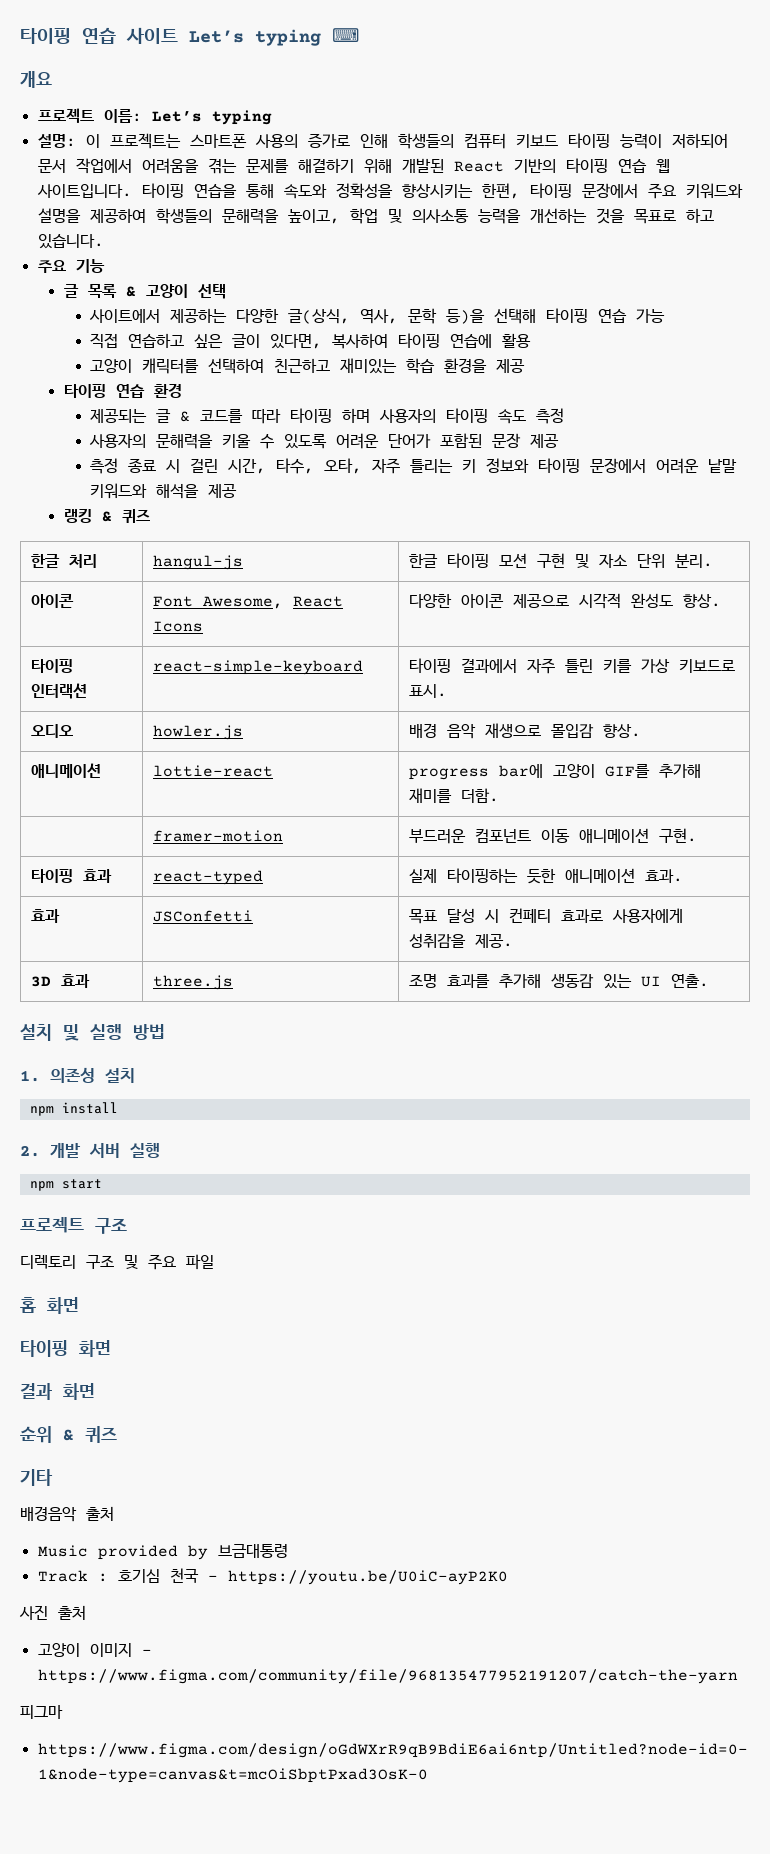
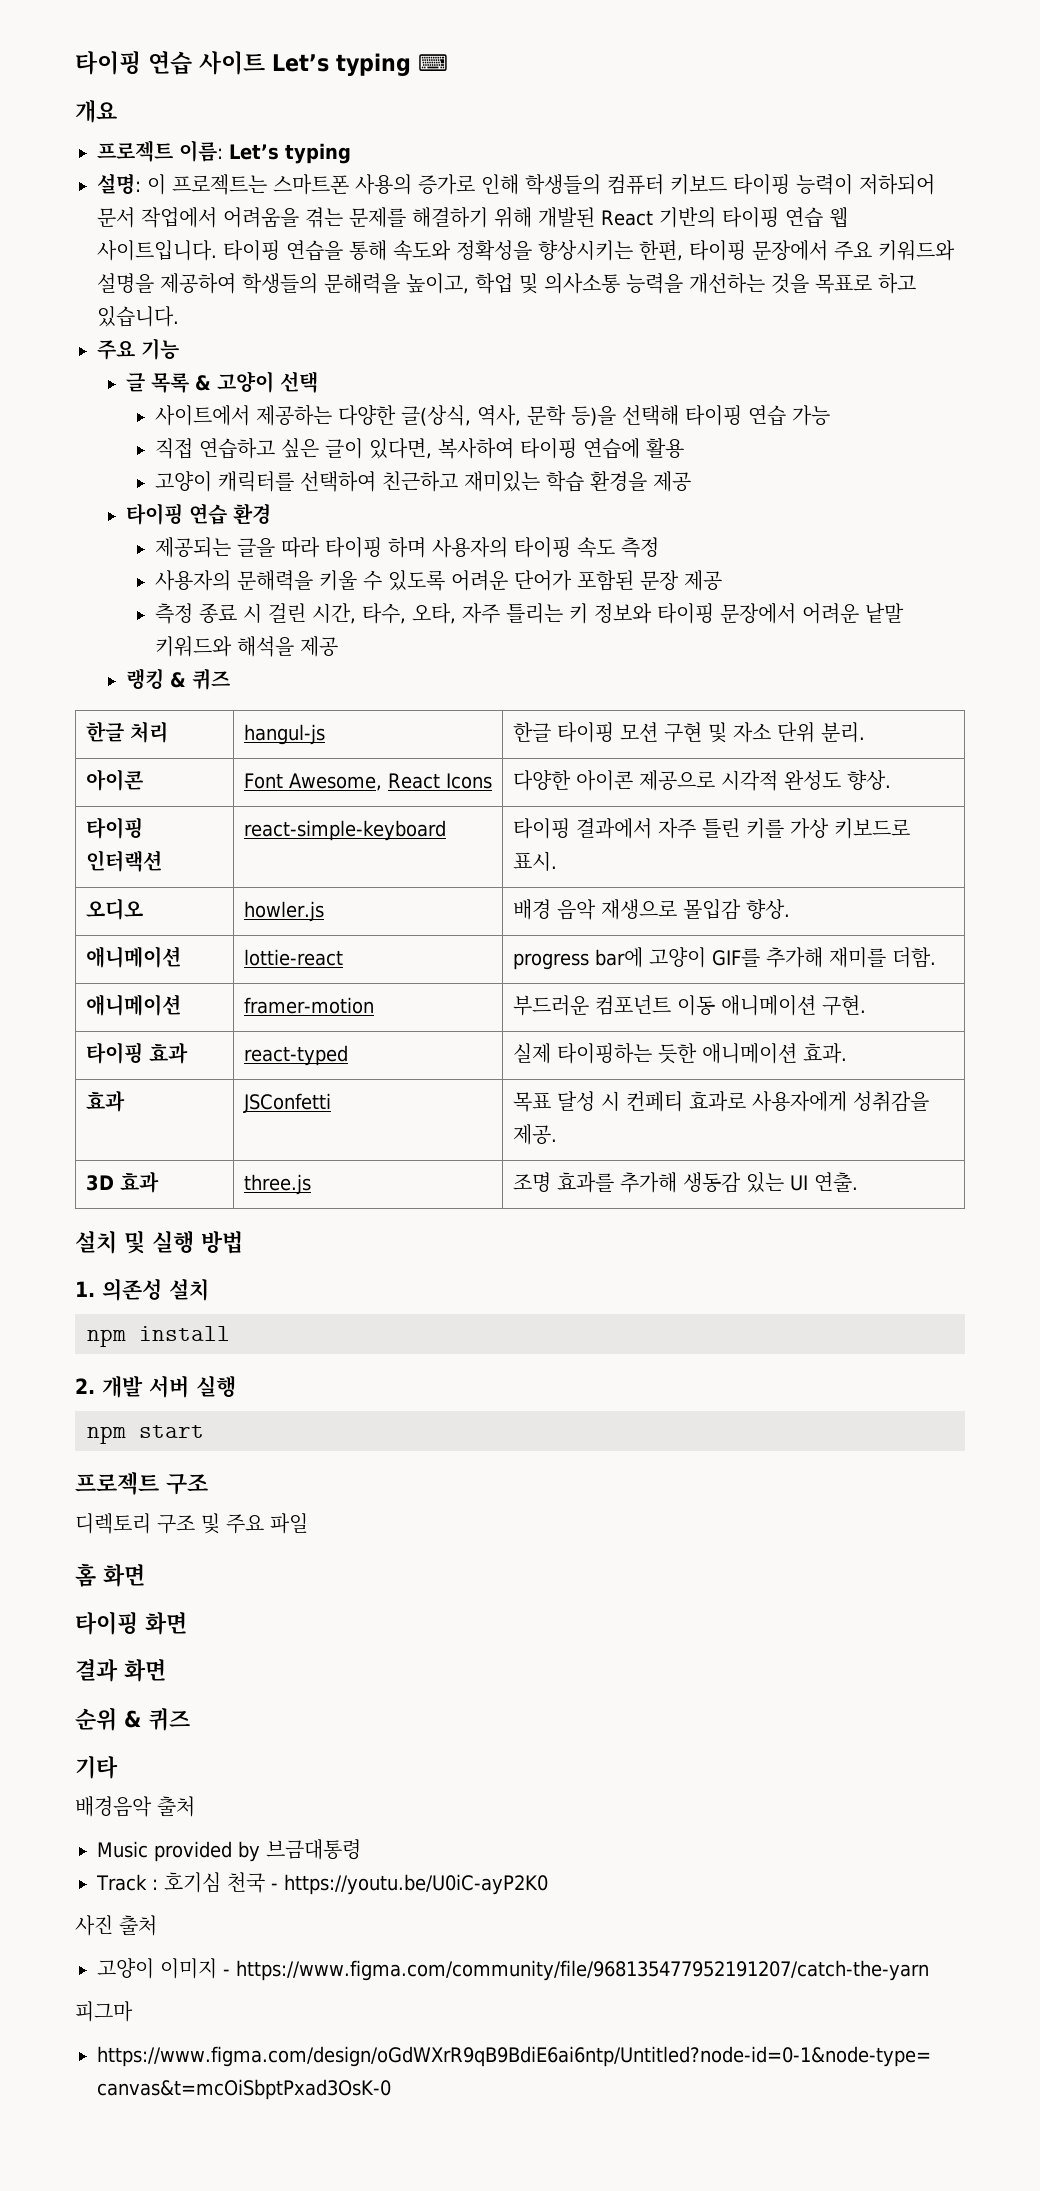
- 제공되는 글 & 코드를 따라 타이핑 하며 사용자의 타이핑 속도 측정
+ 제공되는 글을 따라 타이핑 하며 사용자의 타이핑 속도 측정
- | framer-motion | 부드러운 컴포넌트 이동 애니메이션 구현.
+ 애니메이션 | framer-motion | 부드러운 컴포넌트 이동 애니메이션 구현.

